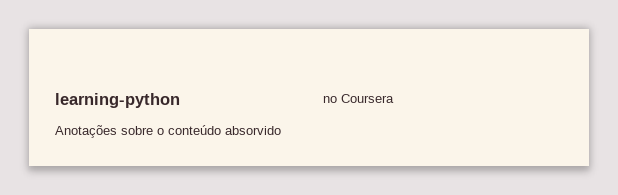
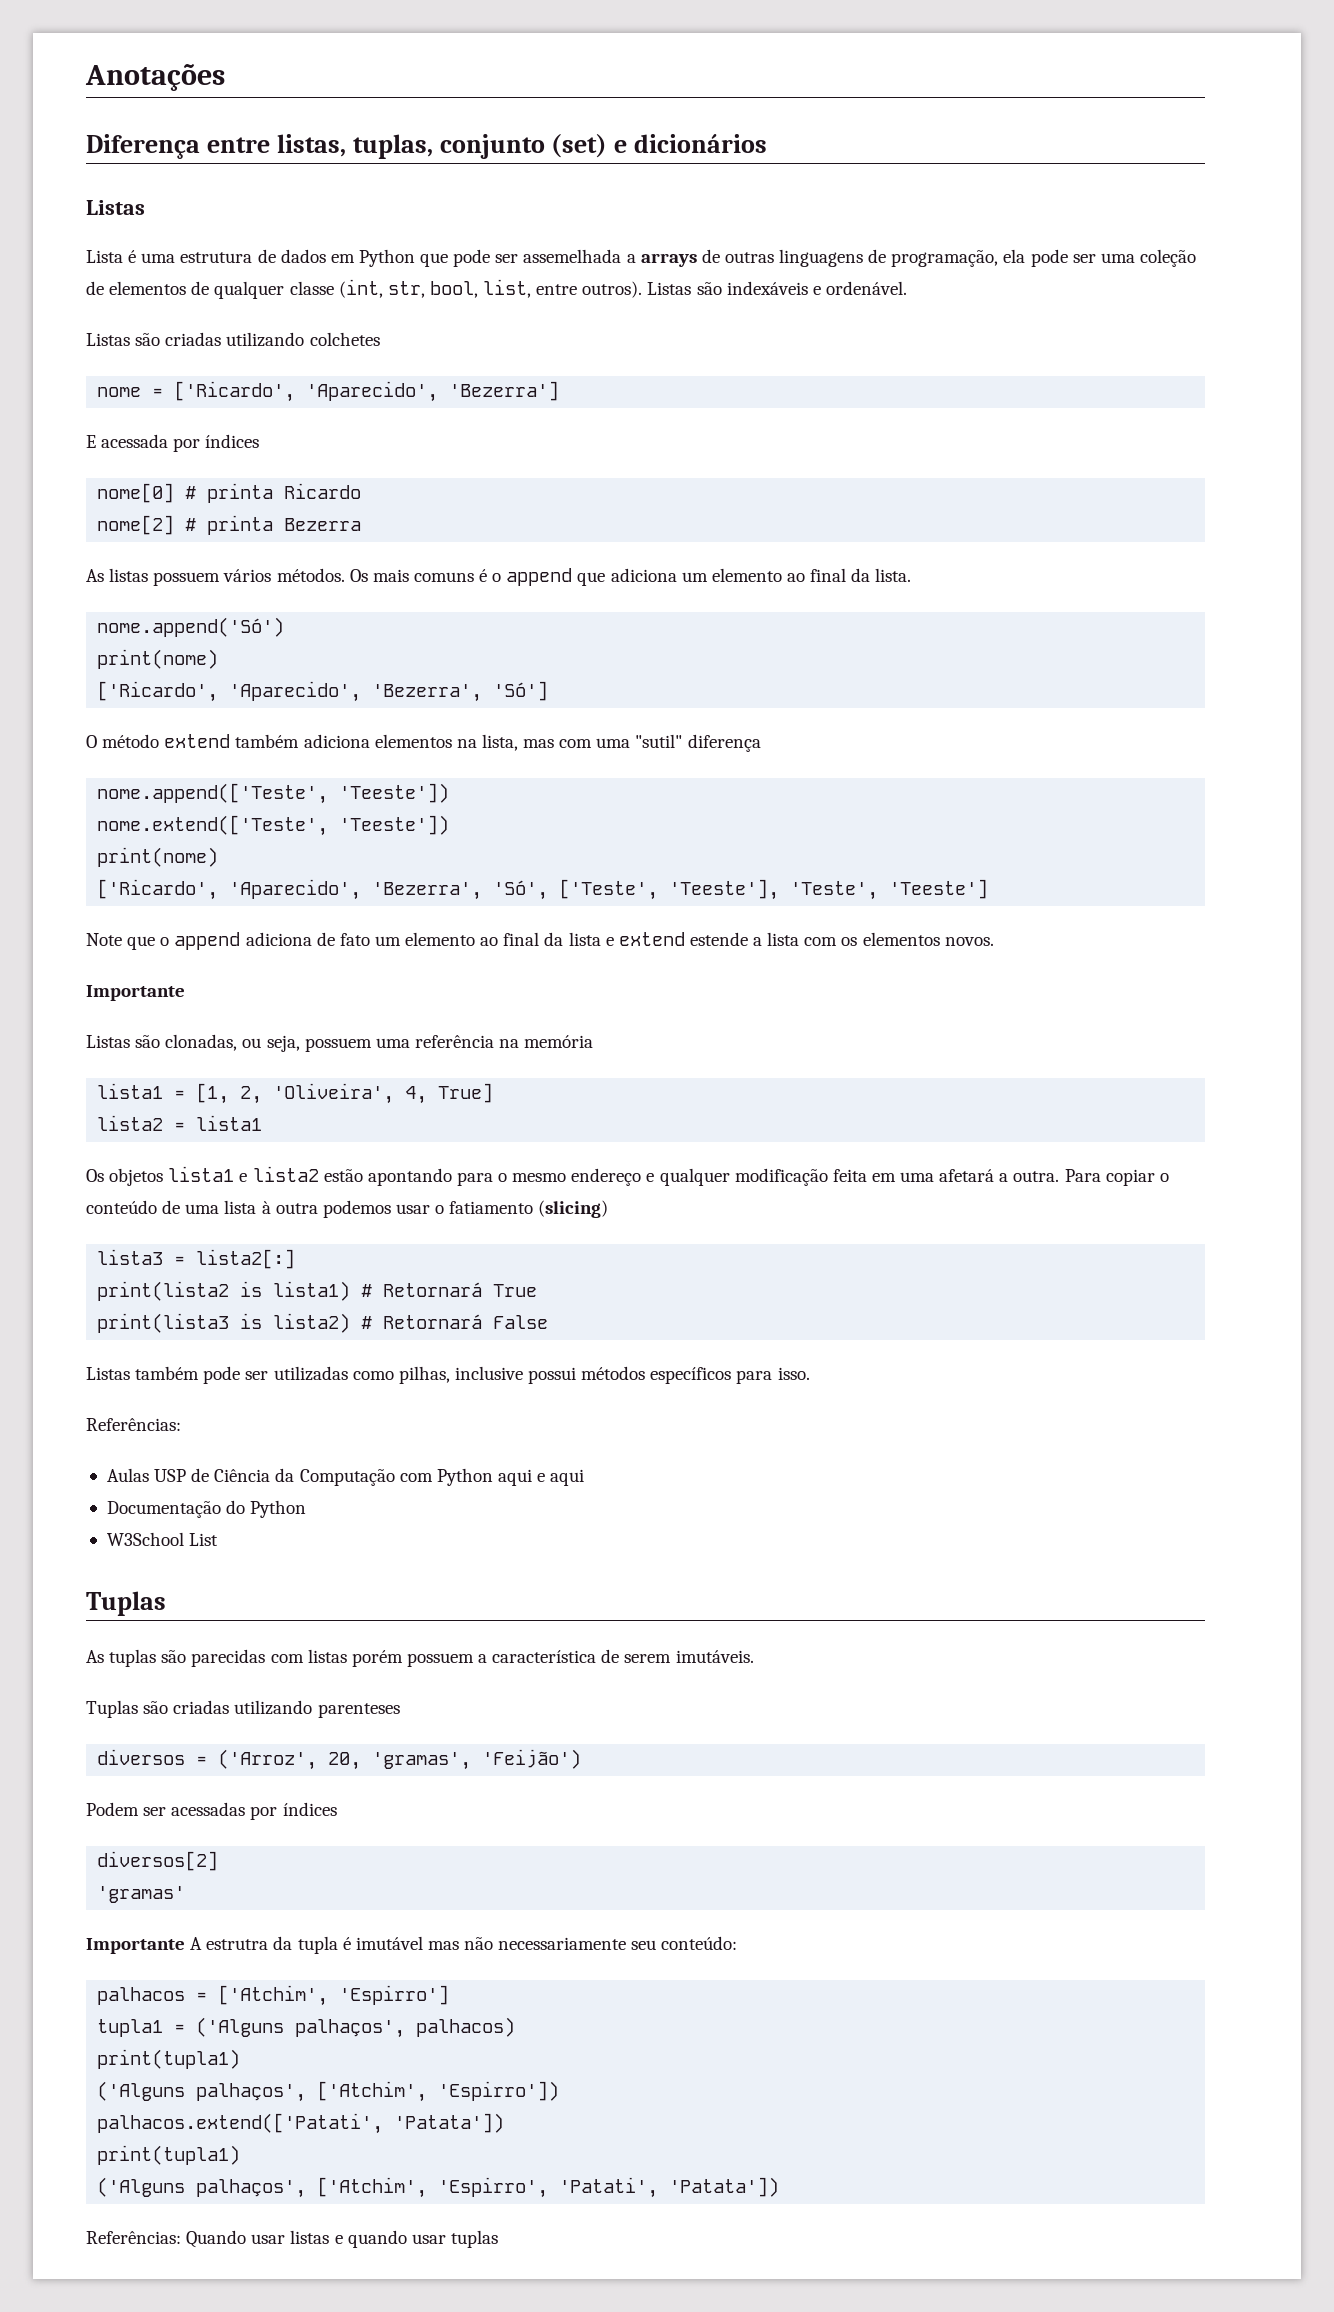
- learning-python
- Anotações sobre o conteúdo absorvido no Coursera
+ Anotações
+ Diferença entre listas, tuplas, conjunto (set) e dicionários
+ Listas
+ Lista é uma estrutura de dados em Python que pode ser assemelhada a arrays de outras linguagens de programação, ela pode ser uma coleção de elementos de qualquer classe (int, str, bool, list, entre outros). Listas são indexáveis e ordenável.
+ Listas são criadas utilizando colchetes
+ nome = ['Ricardo', 'Aparecido', 'Bezerra']
+ E acessada por índices
+ nome[0] # printa Ricardo
+ nome[2] # printa Bezerra
+ As listas possuem vários métodos. Os mais comuns é o append que adiciona um elemento ao final da lista.
+ nome.append('Só')
+ print(nome)
+ ['Ricardo', 'Aparecido', 'Bezerra', 'Só']
+ O método extend também adiciona elementos na lista, mas com uma "sutil" diferença
+ nome.append(['Teste', 'Teeste'])
+ nome.extend(['Teste', 'Teeste'])
+ print(nome)
+ ['Ricardo', 'Aparecido', 'Bezerra', 'Só', ['Teste', 'Teeste'], 'Teste', 'Teeste']
+ Note que o append adiciona de fato um elemento ao final da lista e extend estende a lista com os elementos novos.
+ Importante
+ Listas são clonadas, ou seja, possuem uma referência na memória
+ lista1 = [1, 2, 'Oliveira', 4, True]
+ lista2 = lista1
+ Os objetos lista1 e lista2 estão apontando para o mesmo endereço e qualquer modificação feita em uma afetará a outra. Para copiar o conteúdo de uma lista à outra podemos usar o fatiamento (slicing)
+ lista3 = lista2[:]
+ print(lista2 is lista1) # Retornará True
+ print(lista3 is lista2) # Retornará False
+ Listas também pode ser utilizadas como pilhas, inclusive possui métodos específicos para isso.
+ Referências:
+ Aulas USP de Ciência da Computação com Python aqui e aqui
+ Documentação do Python
+ W3School List
+ Tuplas
+ As tuplas são parecidas com listas porém possuem a característica de serem imutáveis.
+ Tuplas são criadas utilizando parenteses
+ diversos = ('Arroz', 20, 'gramas', 'Feijão')
+ Podem ser acessadas por índices
+ diversos[2]
+ 'gramas'
+ Importante A estrutra da tupla é imutável mas não necessariamente seu conteúdo:
+ palhacos = ['Atchim', 'Espirro']
+ tupla1 = ('Alguns palhaços', palhacos)
+ print(tupla1)
+ ('Alguns palhaços', ['Atchim', 'Espirro'])
+ palhacos.extend(['Patati', 'Patata'])
+ print(tupla1)
+ ('Alguns palhaços', ['Atchim', 'Espirro', 'Patati', 'Patata'])
+ Referências: Quando usar listas e quando usar tuplas

